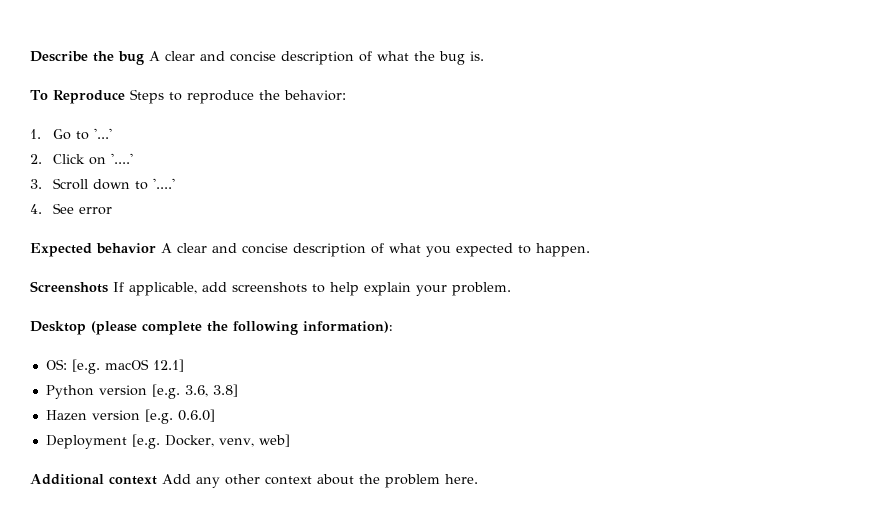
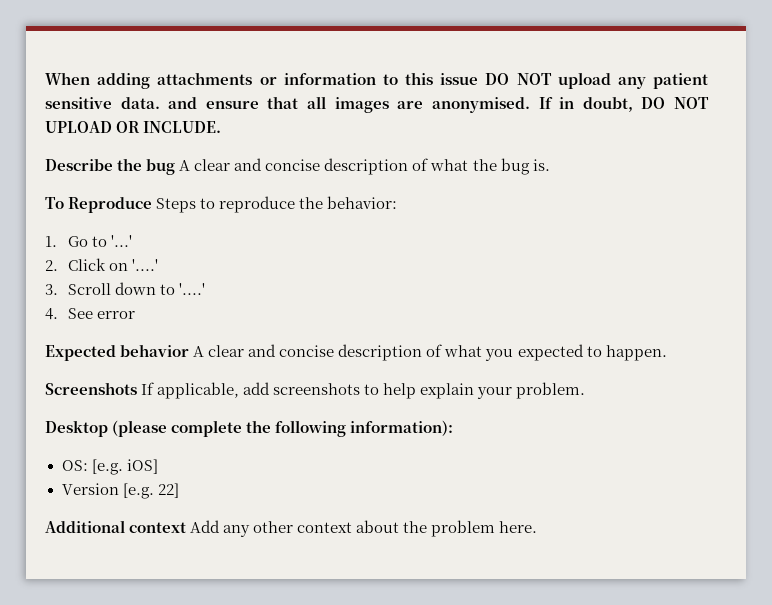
+ When adding attachments or information to this issue DO NOT upload any patient sensitive data. and ensure that all images are anonymised. If in doubt, DO NOT UPLOAD OR INCLUDE.
- OS: [e.g. macOS 12.1]
- Python version [e.g. 3.6, 3.8]
- Hazen version [e.g. 0.6.0]
- Deployment [e.g. Docker, venv, web]
+ OS: [e.g. iOS]
+ Version [e.g. 22]

